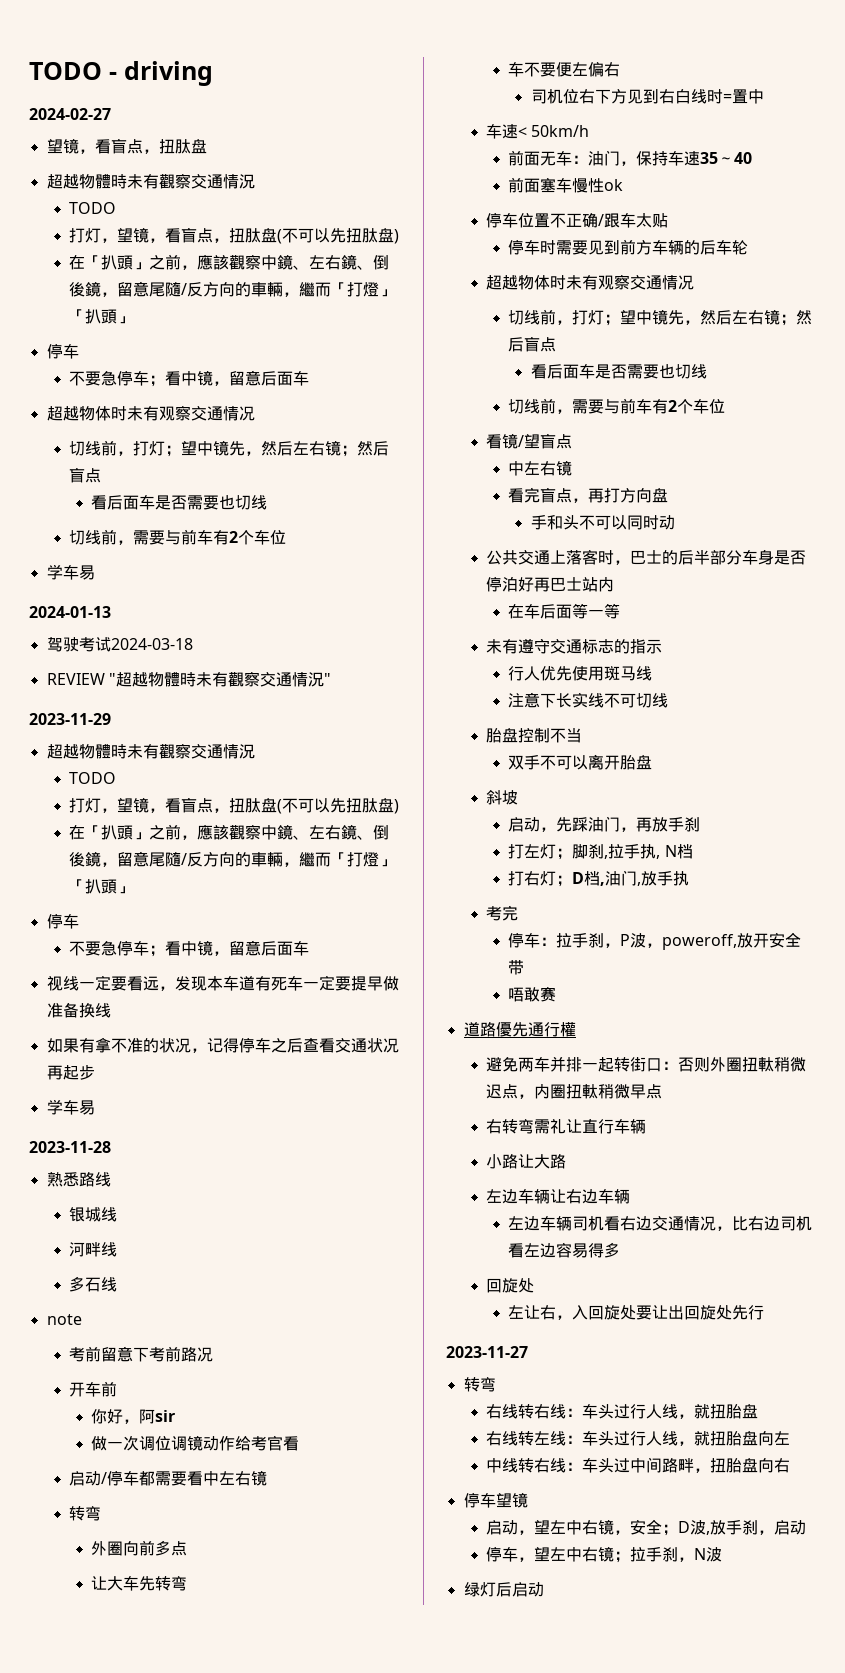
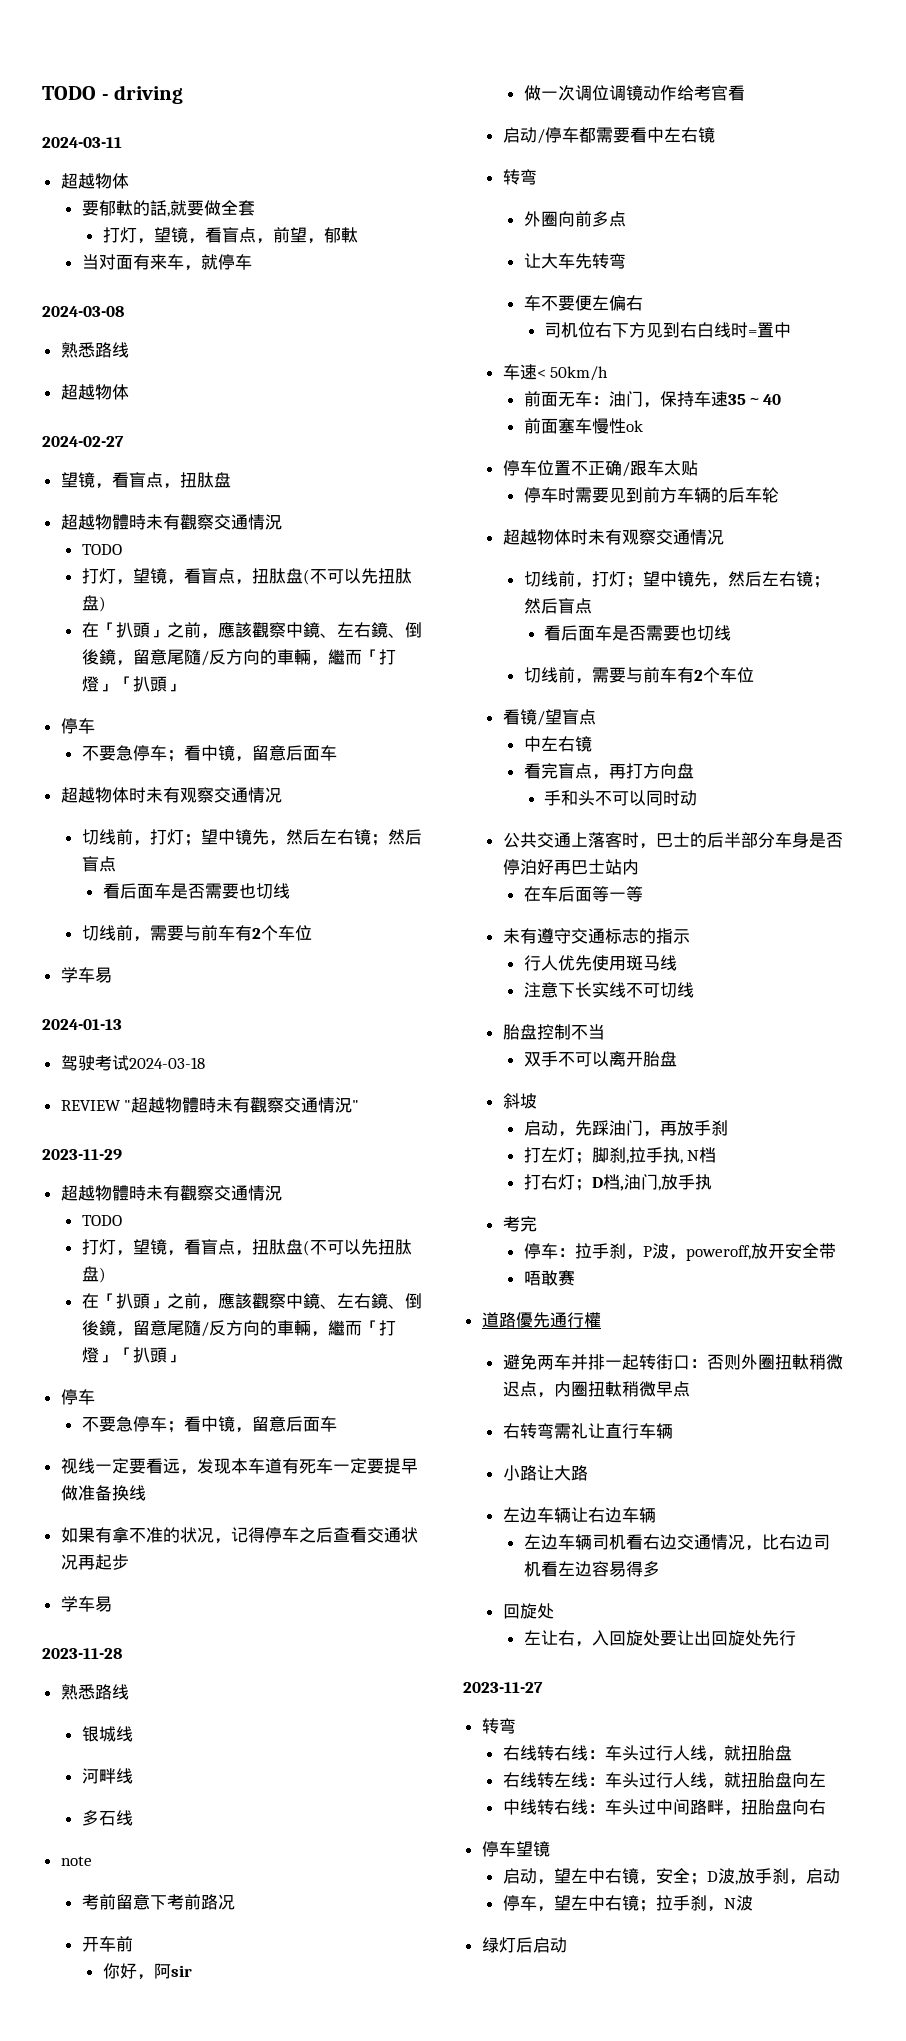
+ 2024-03-11
+ 超越物体
+ 要郁軚的話,就要做全套
+ 打灯，望镜，看盲点，前望，郁軚
+ 当对面有来车，就停车
+ 2024-03-08
+ 熟悉路线
+ 超越物体

